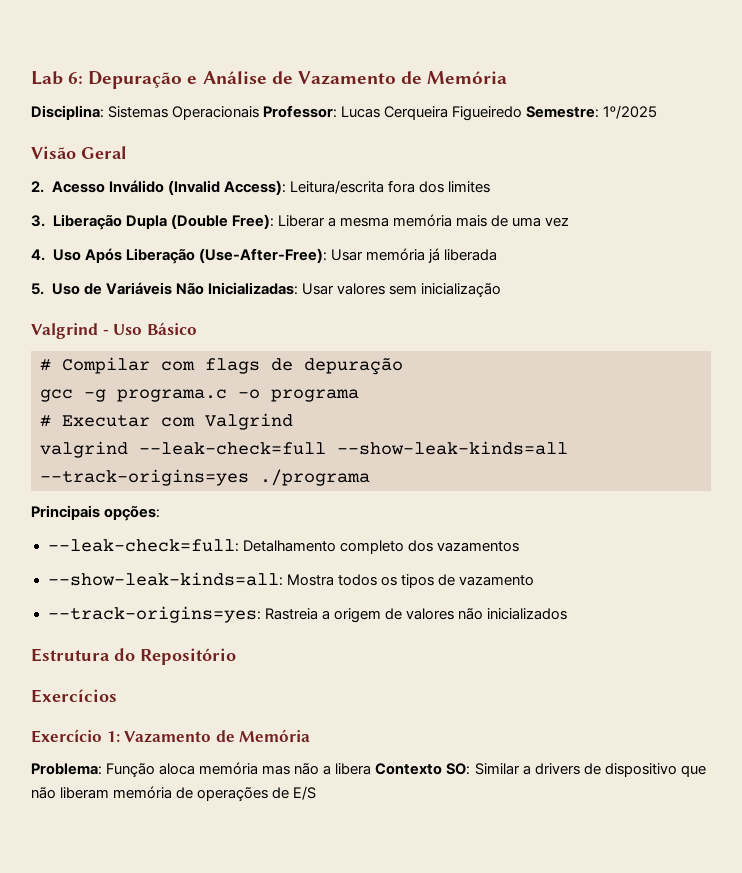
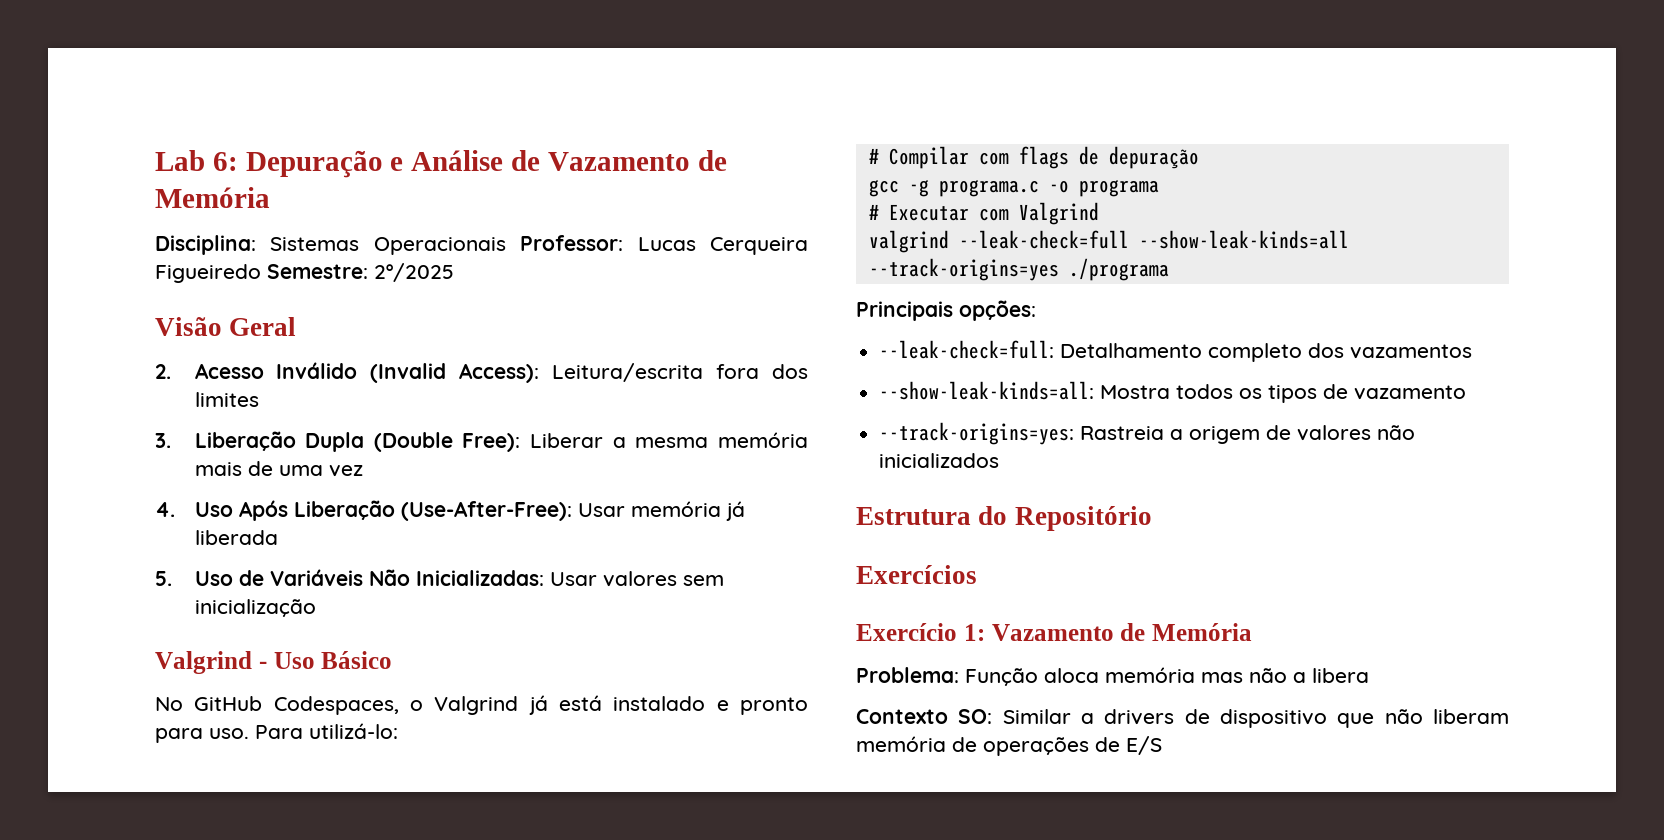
- Disciplina: Sistemas Operacionais Professor: Lucas Cerqueira Figueiredo Semestre: 1º/2025
+ Disciplina: Sistemas Operacionais Professor: Lucas Cerqueira Figueiredo Semestre: 2º/2025
+ No GitHub Codespaces, o Valgrind já está instalado e pronto para uso. Para utilizá-lo:
- Problema: Função aloca memória mas não a libera Contexto SO: Similar a drivers de dispositivo que não liberam memória de operações de E/S
+ Problema: Função aloca memória mas não a libera
+ Contexto SO: Similar a drivers de dispositivo que não liberam memória de operações de E/S

